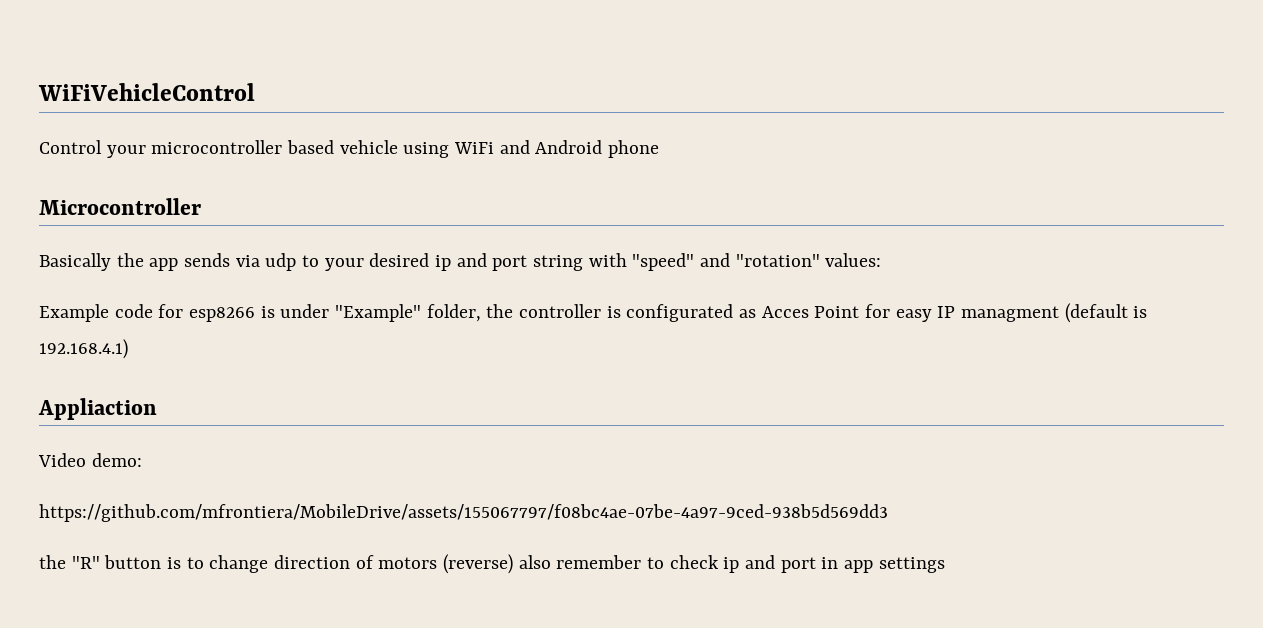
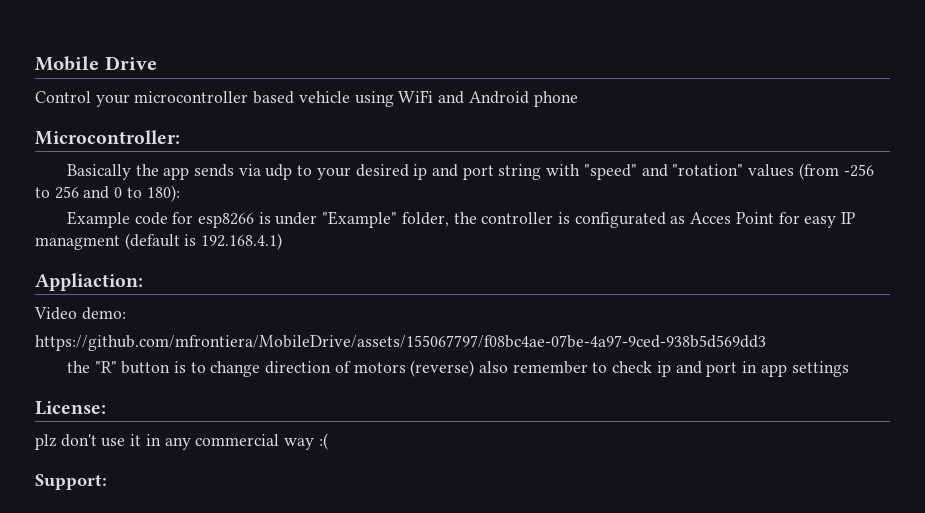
- WiFiVehicleControl
+ Mobile Drive
- Microcontroller
+ Microcontroller:
- Basically the app sends via udp to your desired ip and port string with "speed" and "rotation" values:
+ Basically the app sends via udp to your desired ip and port string with "speed" and "rotation" values (from -256 to 256 and 0 to 180):
- Appliaction
+ Appliaction:
+ License:
+ plz don't use it in any commercial way :(
+ Support:

